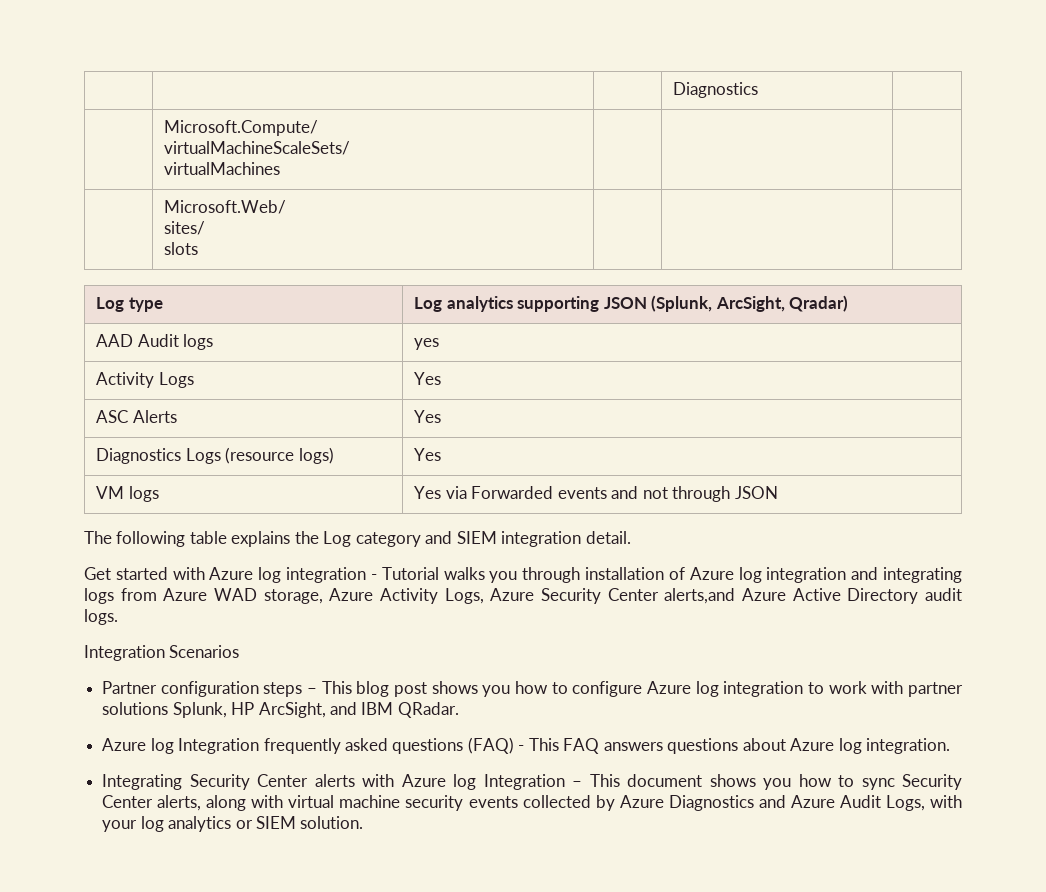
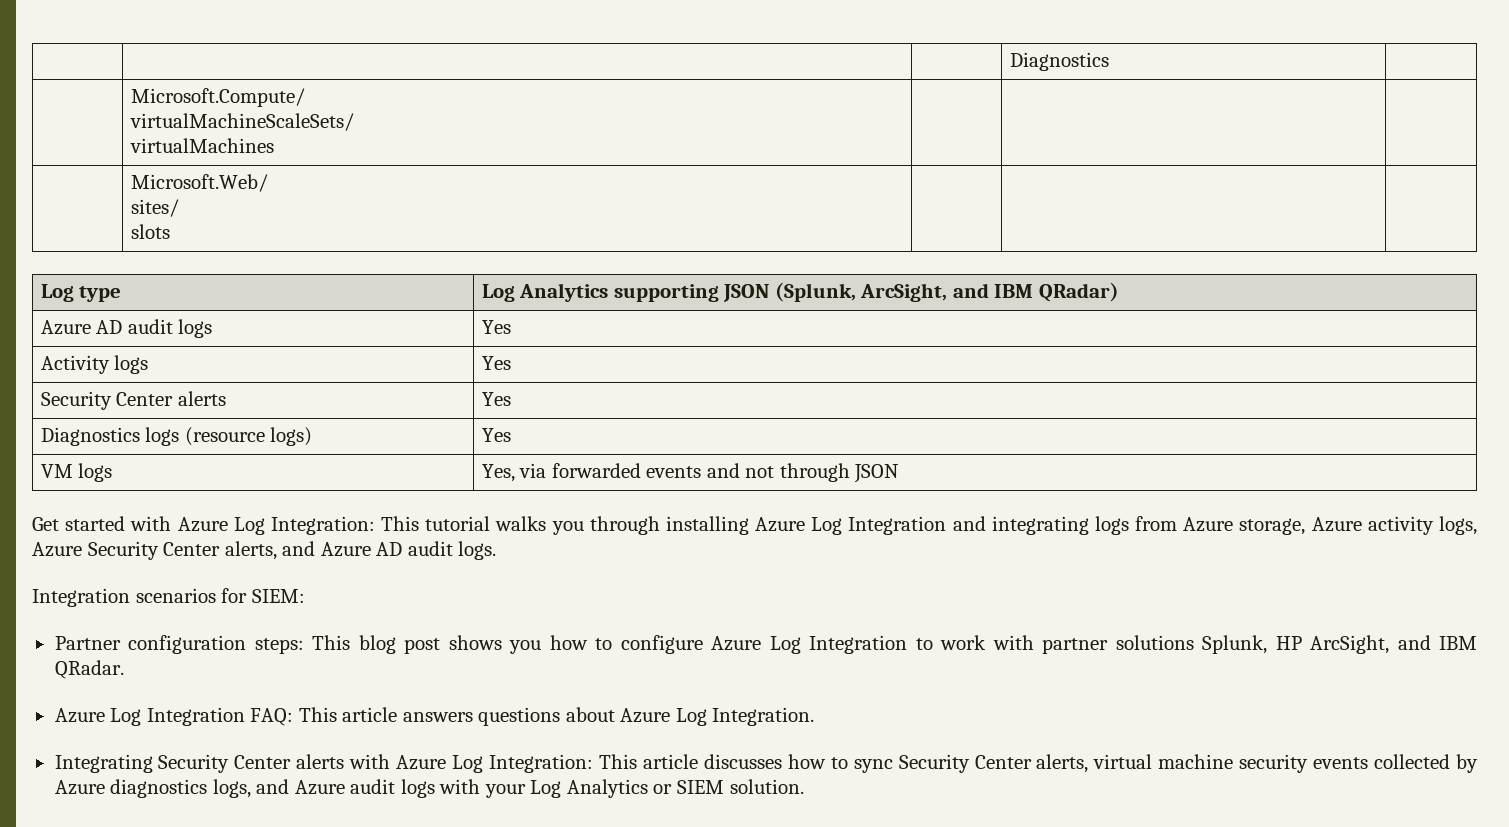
- Log type | Log analytics supporting JSON (Splunk, ArcSight, Qradar)
- AAD Audit logs | yes
- Activity Logs | Yes
- ASC Alerts | Yes
+ Log type | Log Analytics supporting JSON (Splunk, ArcSight, and IBM QRadar)
+ Azure AD audit logs | Yes
+ Activity logs | Yes
+ Security Center alerts | Yes
- Diagnostics Logs (resource logs) | Yes
+ Diagnostics logs (resource logs) | Yes
- VM logs | Yes via Forwarded events and not through JSON
+ VM logs | Yes, via forwarded events and not through JSON
- The following table explains the Log category and SIEM integration detail.
- Get started with Azure log integration - Tutorial walks you through installation of Azure log integration and integrating logs from Azure WAD storage, Azure Activity Logs, Azure Security Center alerts,and Azure Active Directory audit logs.
+ Get started with Azure Log Integration: This tutorial walks you through installing Azure Log Integration and integrating logs from Azure storage, Azure activity logs, Azure Security Center alerts, and Azure AD audit logs.
- Integration Scenarios
+ Integration scenarios for SIEM:
- Partner configuration steps – This blog post shows you how to configure Azure log integration to work with partner solutions Splunk, HP ArcSight, and IBM QRadar.
+ Partner configuration steps: This blog post shows you how to configure Azure Log Integration to work with partner solutions Splunk, HP ArcSight, and IBM QRadar.
- Azure log Integration frequently asked questions (FAQ) - This FAQ answers questions about Azure log integration.
+ Azure Log Integration FAQ: This article answers questions about Azure Log Integration.
- Integrating Security Center alerts with Azure log Integration – This document shows you how to sync Security Center alerts, along with virtual machine security events collected by Azure Diagnostics and Azure Audit Logs, with your log analytics or SIEM solution.
+ Integrating Security Center alerts with Azure Log Integration: This article discusses how to sync Security Center alerts, virtual machine security events collected by Azure diagnostics logs, and Azure audit logs with your Log Analytics or SIEM solution.

